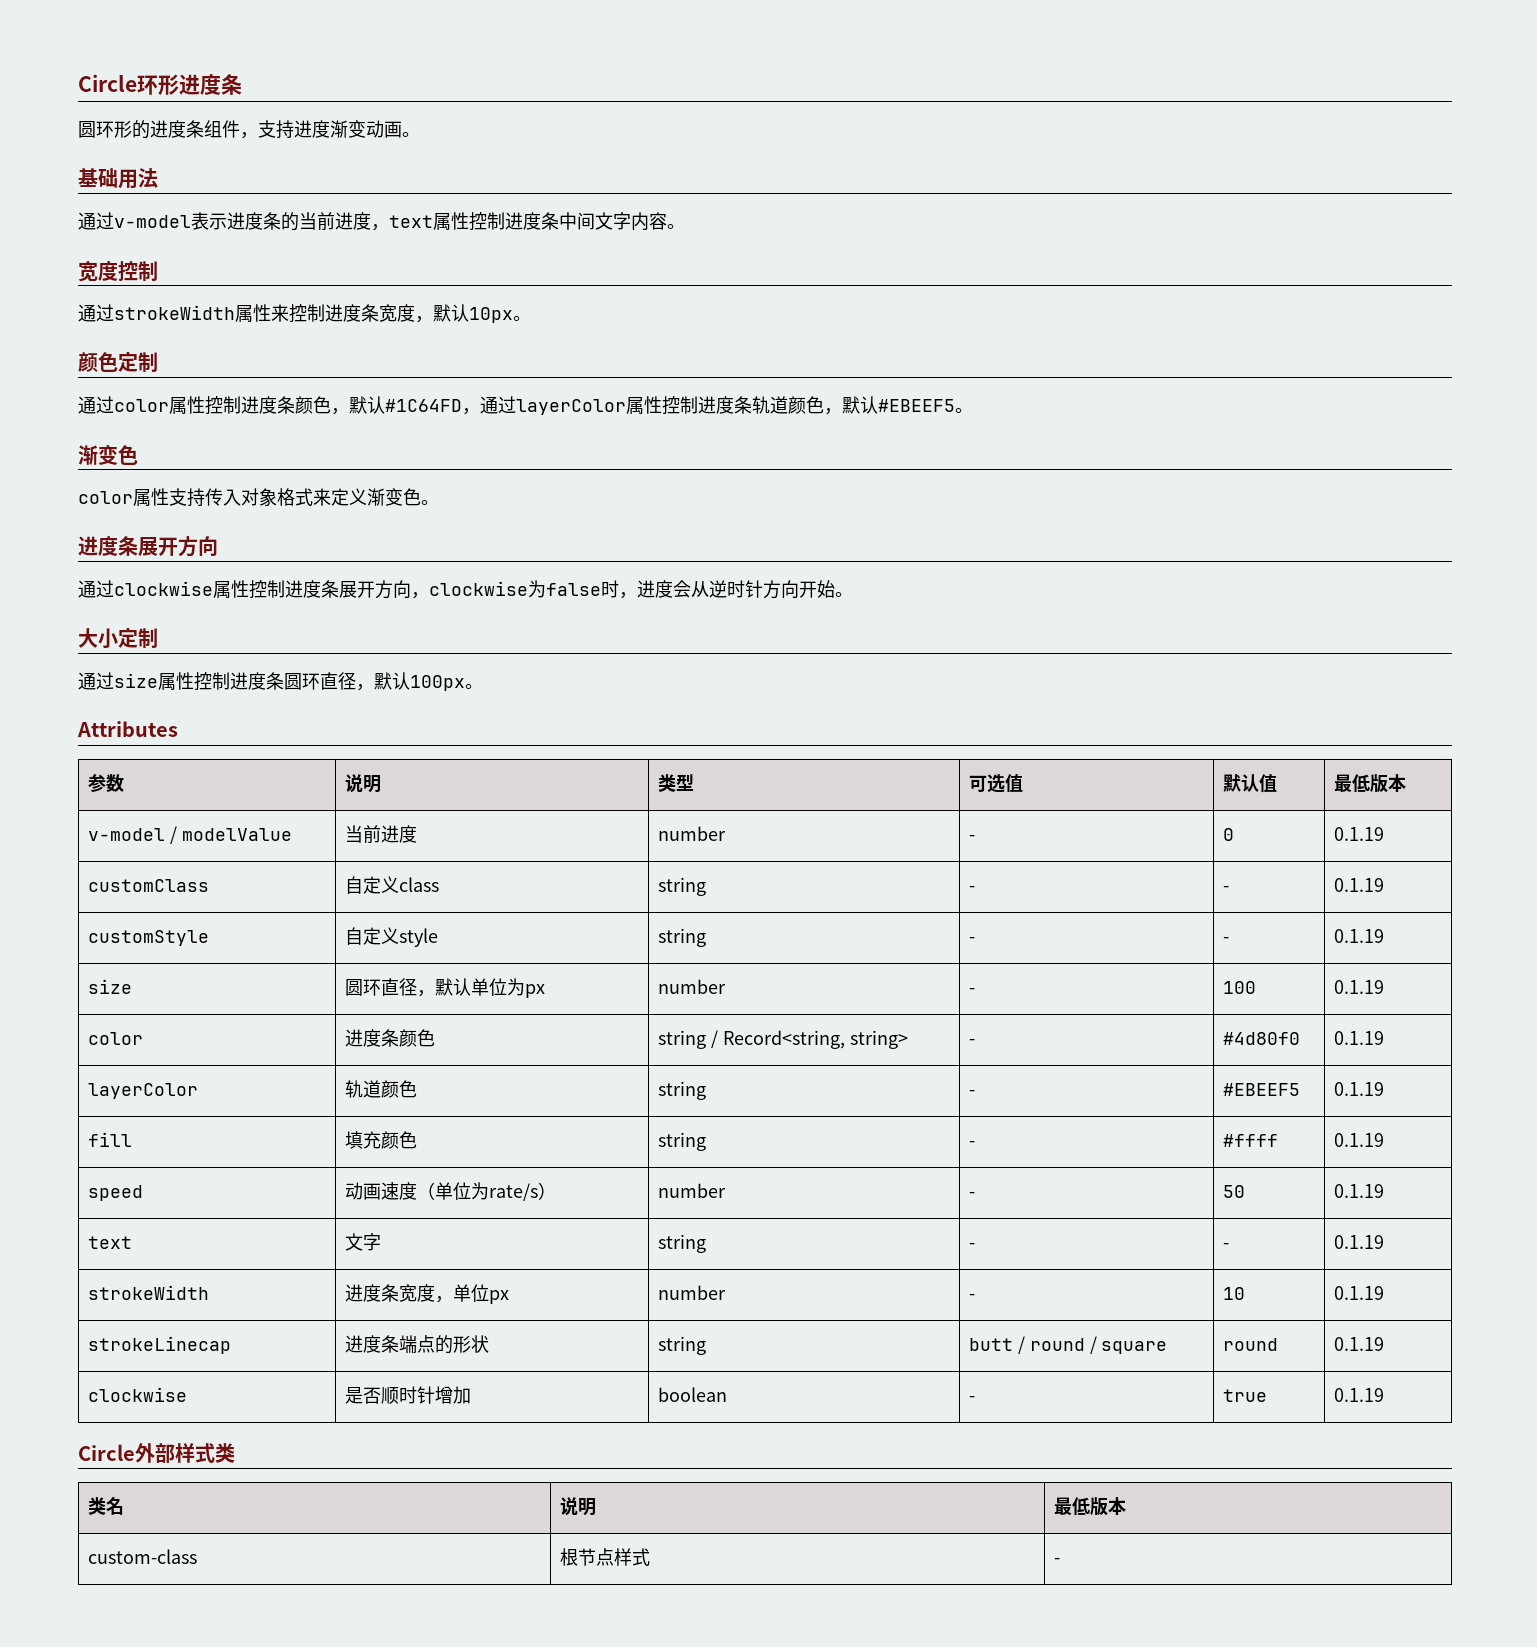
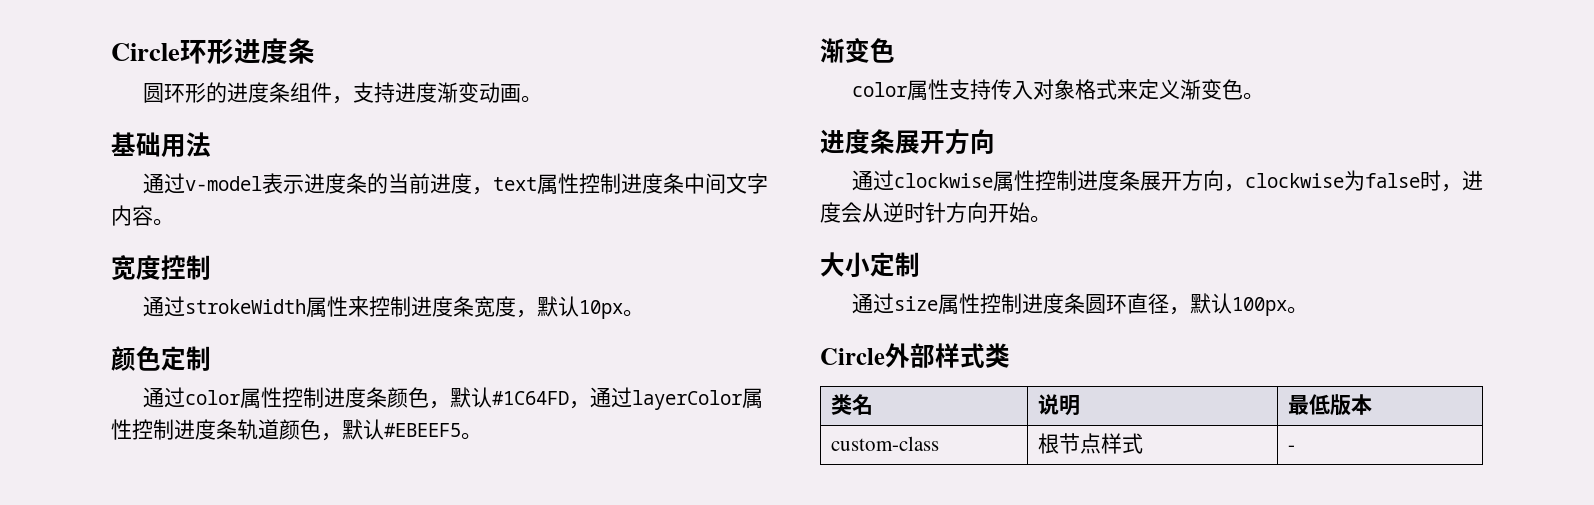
- Attributes
- 参数 | 说明 | 类型 | 可选值 | 默认值 | 最低版本
- v-model / modelValue | 当前进度 | number | - | 0 | 0.1.19
- customClass | 自定义class | string | - | - | 0.1.19
- customStyle | 自定义style | string | - | - | 0.1.19
- size | 圆环直径，默认单位为px | number | - | 100 | 0.1.19
- color | 进度条颜色 | string / Record<string, string> | - | #4d80f0 | 0.1.19
- layerColor | 轨道颜色 | string | - | #EBEEF5 | 0.1.19
- fill | 填充颜色 | string | - | #ffff | 0.1.19
- speed | 动画速度（单位为rate/s） | number | - | 50 | 0.1.19
- text | 文字 | string | - | - | 0.1.19
- strokeWidth | 进度条宽度，单位px | number | - | 10 | 0.1.19
- strokeLinecap | 进度条端点的形状 | string | butt / round / square | round | 0.1.19
- clockwise | 是否顺时针增加 | boolean | - | true | 0.1.19

